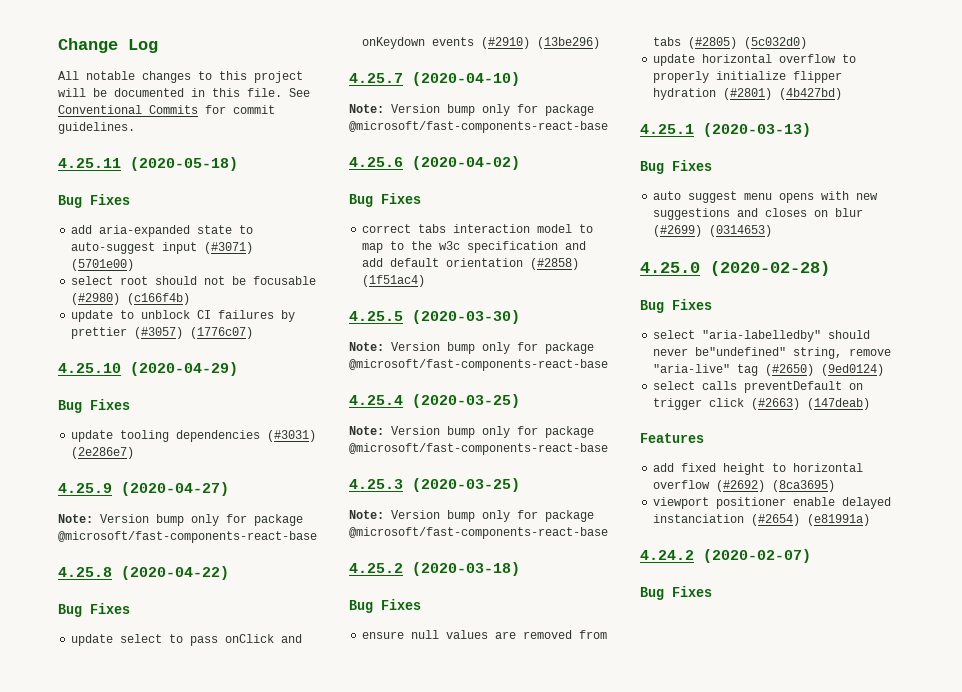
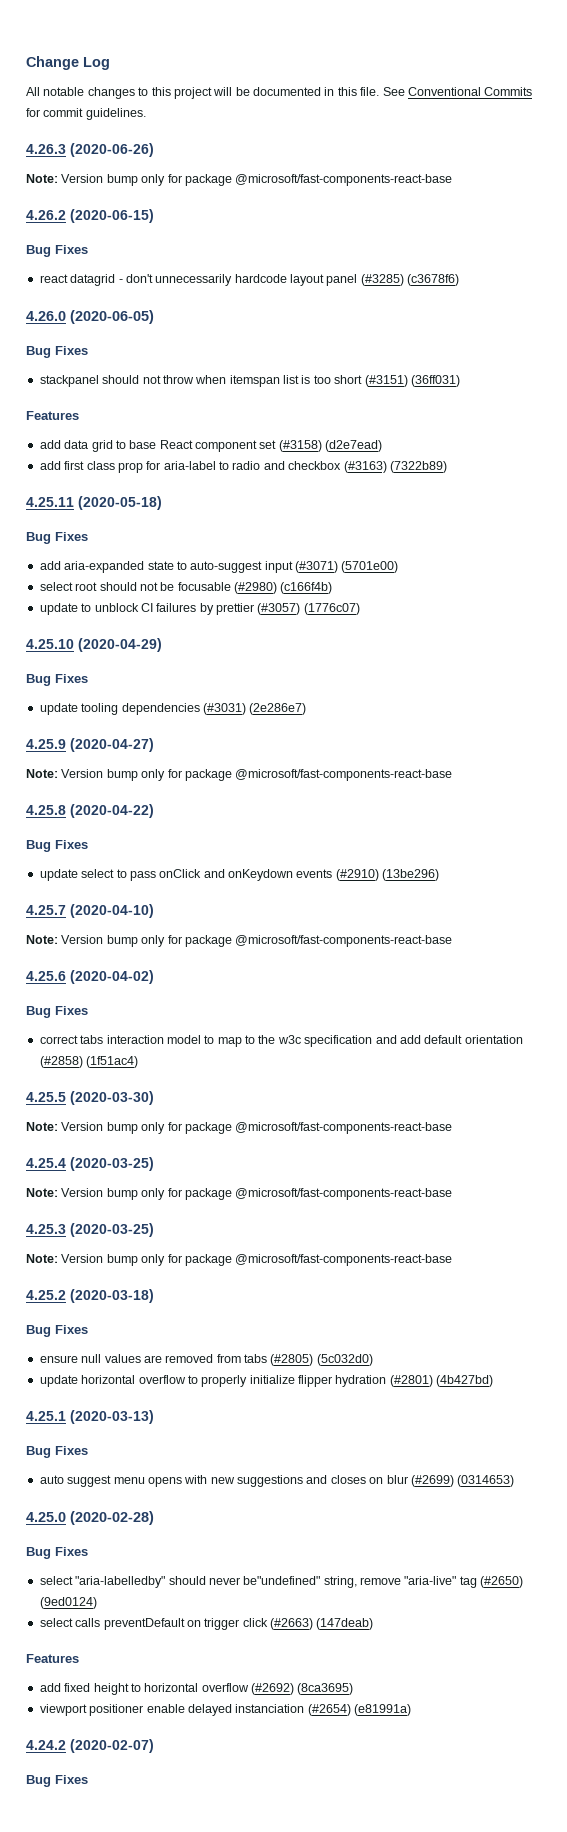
+ 4.26.3 (2020-06-26)
+ Note: Version bump only for package @microsoft/fast-components-react-base
+ 4.26.2 (2020-06-15)
+ Bug Fixes
+ react datagrid - don't unnecessarily hardcode layout panel (#3285) (c3678f6)
+ 4.26.0 (2020-06-05)
+ Bug Fixes
+ stackpanel should not throw when itemspan list is too short (#3151) (36ff031)
+ Features
+ add data grid to base React component set (#3158) (d2e7ead)
+ add first class prop for aria-label to radio and checkbox (#3163) (7322b89)

